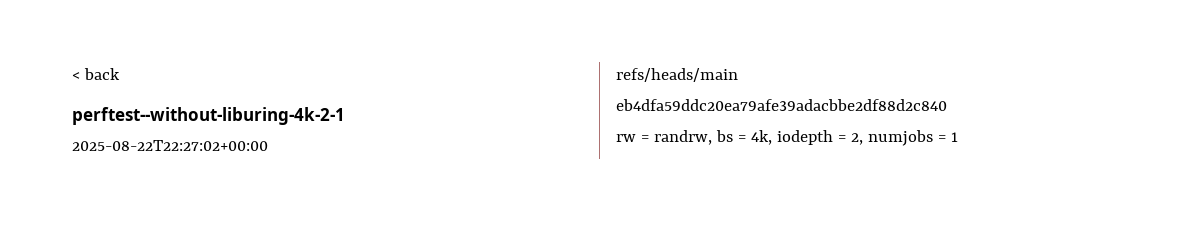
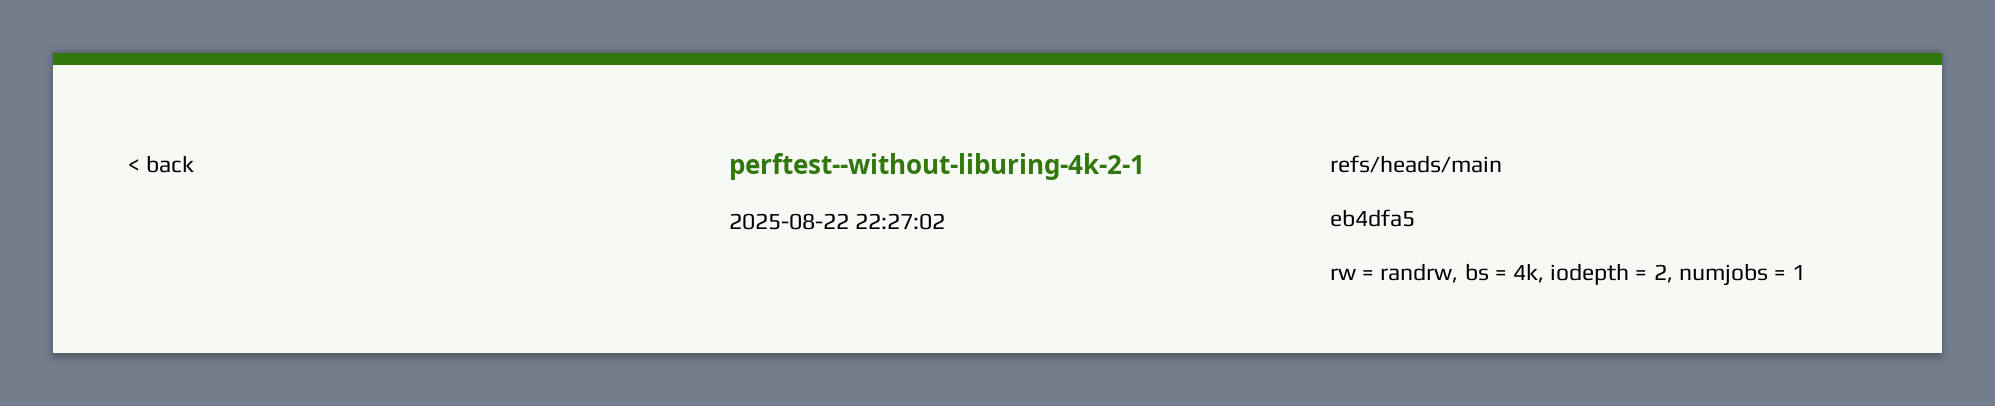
- 2025-08-22T22:27:02+00:00
+ 2025-08-22 22:27:02
- eb4dfa59ddc20ea79afe39adacbbe2df88d2c840
+ eb4dfa5

